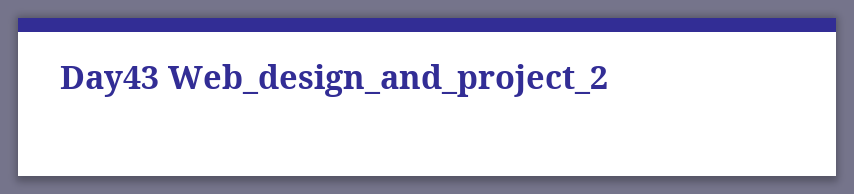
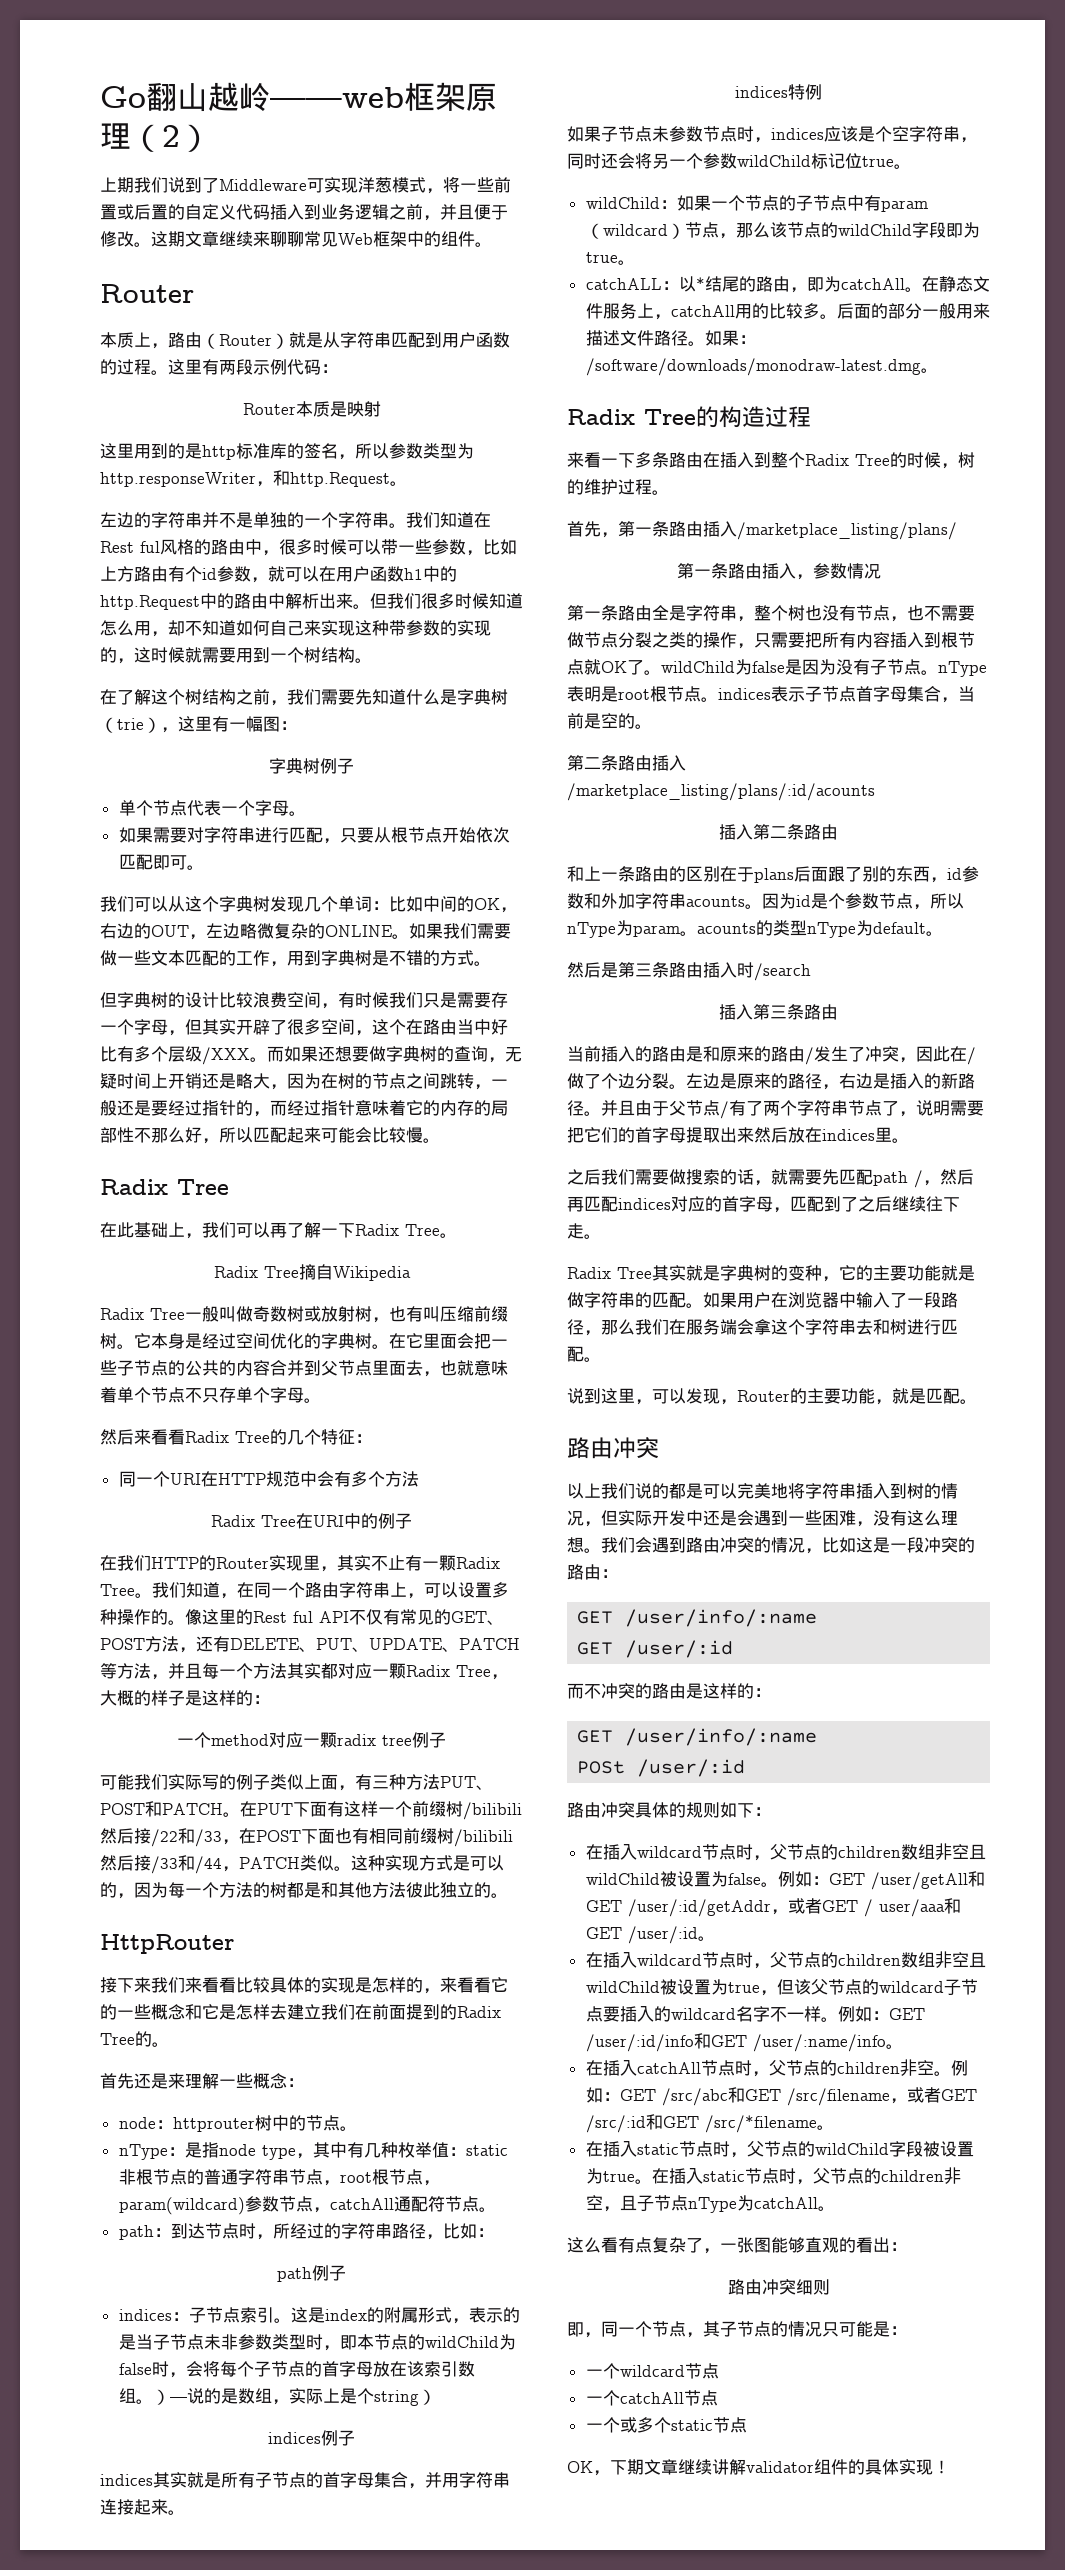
- Day43 Web_design_and_project_2
+ Go翻山越岭——web框架原理（2）
+ 上期我们说到了Middleware可实现洋葱模式，将一些前置或后置的自定义代码插入到业务逻辑之前，并且便于修改。这期文章继续来聊聊常见Web框架中的组件。
+ Router
+ 本质上，路由（Router）就是从字符串匹配到用户函数的过程。这里有两段示例代码：
+ Router本质是映射
+ 这里用到的是http标准库的签名，所以参数类型为http.responseWriter，和http.Request。
+ 左边的字符串并不是单独的一个字符串。我们知道在Rest ful风格的路由中，很多时候可以带一些参数，比如上方路由有个id参数，就可以在用户函数h1中的http.Request中的路由中解析出来。但我们很多时候知道怎么用，却不知道如何自己来实现这种带参数的实现的，这时候就需要用到一个树结构。
+ 在了解这个树结构之前，我们需要先知道什么是字典树（trie），这里有一幅图：
+ 字典树例子
+ 单个节点代表一个字母。
+ 如果需要对字符串进行匹配，只要从根节点开始依次匹配即可。
+ 我们可以从这个字典树发现几个单词：比如中间的OK，右边的OUT，左边略微复杂的ONLINE。如果我们需要做一些文本匹配的工作，用到字典树是不错的方式。
+ 但字典树的设计比较浪费空间，有时候我们只是需要存一个字母，但其实开辟了很多空间，这个在路由当中好比有多个层级/XXX。而如果还想要做字典树的查询，无疑时间上开销还是略大，因为在树的节点之间跳转，一般还是要经过指针的，而经过指针意味着它的内存的局部性不那么好，所以匹配起来可能会比较慢。
+ Radix Tree
+ 在此基础上，我们可以再了解一下Radix Tree。
+ Radix Tree摘自Wikipedia
+ Radix Tree一般叫做奇数树或放射树，也有叫压缩前缀树。它本身是经过空间优化的字典树。在它里面会把一些子节点的公共的内容合并到父节点里面去，也就意味着单个节点不只存单个字母。
+ 然后来看看Radix Tree的几个特征：
+ 同一个URI在HTTP规范中会有多个方法
+ Radix Tree在URI中的例子
+ 在我们HTTP的Router实现里，其实不止有一颗Radix Tree。我们知道，在同一个路由字符串上，可以设置多种操作的。像这里的Rest ful API不仅有常见的GET、POST方法，还有DELETE、PUT、UPDATE、PATCH等方法，并且每一个方法其实都对应一颗Radix Tree，大概的样子是这样的：
+ 一个method对应一颗radix tree例子
+ 可能我们实际写的例子类似上面，有三种方法PUT、POST和PATCH。在PUT下面有这样一个前缀树/bilibili然后接/22和/33，在POST下面也有相同前缀树/bilibili然后接/33和/44，PATCH类似。这种实现方式是可以的，因为每一个方法的树都是和其他方法彼此独立的。
+ HttpRouter
+ 接下来我们来看看比较具体的实现是怎样的，来看看它的一些概念和它是怎样去建立我们在前面提到的Radix Tree的。
+ 首先还是来理解一些概念：
+ node：httprouter树中的节点。
+ nType：是指node type，其中有几种枚举值：static非根节点的普通字符串节点，root根节点，param(wildcard)参数节点，catchAll通配符节点。
+ path：到达节点时，所经过的字符串路径，比如：
+ path例子
+ indices：子节点索引。这是index的附属形式，表示的是当子节点未非参数类型时，即本节点的wildChild为false时，会将每个子节点的首字母放在该索引数组。）—说的是数组，实际上是个string）
+ indices例子
+ indices其实就是所有子节点的首字母集合，并用字符串连接起来。
+ indices特例
+ 如果子节点未参数节点时，indices应该是个空字符串，同时还会将另一个参数wildChild标记位true。
+ wildChild：如果一个节点的子节点中有param（wildcard）节点，那么该节点的wildChild字段即为true。
+ catchALL：以*结尾的路由，即为catchAll。在静态文件服务上，catchAll用的比较多。后面的部分一般用来描述文件路径。如果：/software/downloads/monodraw-latest.dmg。
+ Radix Tree的构造过程
+ 来看一下多条路由在插入到整个Radix Tree的时候，树的维护过程。
+ 首先，第一条路由插入/marketplace_listing/plans/
+ 第一条路由插入，参数情况
+ 第一条路由全是字符串，整个树也没有节点，也不需要做节点分裂之类的操作，只需要把所有内容插入到根节点就OK了。wildChild为false是因为没有子节点。nType表明是root根节点。indices表示子节点首字母集合，当前是空的。
+ 第二条路由插入/marketplace_listing/plans/:id/acounts
+ 插入第二条路由
+ 和上一条路由的区别在于plans后面跟了别的东西，id参数和外加字符串acounts。因为id是个参数节点，所以nType为param。acounts的类型nType为default。
+ 然后是第三条路由插入时/search
+ 插入第三条路由
+ 当前插入的路由是和原来的路由/发生了冲突，因此在/做了个边分裂。左边是原来的路径，右边是插入的新路径。并且由于父节点/有了两个字符串节点了，说明需要把它们的首字母提取出来然后放在indices里。
+ 之后我们需要做搜索的话，就需要先匹配path /，然后再匹配indices对应的首字母，匹配到了之后继续往下走。
+ Radix Tree其实就是字典树的变种，它的主要功能就是做字符串的匹配。如果用户在浏览器中输入了一段路径，那么我们在服务端会拿这个字符串去和树进行匹配。
+ 说到这里，可以发现，Router的主要功能，就是匹配。
+ 路由冲突
+ 以上我们说的都是可以完美地将字符串插入到树的情况，但实际开发中还是会遇到一些困难，没有这么理想。我们会遇到路由冲突的情况，比如这是一段冲突的路由：
+ GET /user/info/:name
+ GET /user/:id
+ 而不冲突的路由是这样的：
+ GET /user/info/:name
+ POSt /user/:id
+ 路由冲突具体的规则如下：
+ 在插⼊wildcard节点时，⽗节点的children数组⾮空且wildChild被设置为false。例如：GET /user/getAll和GET /user/:id/getAddr，或者GET / user/aaa和GET /user/:id。
+ 在插⼊wildcard节点时，⽗节点的children数组⾮空且wildChild被设置为true，但该⽗节点的wildcard⼦节点要插⼊的wildcard名字不⼀样。例如：GET /user/:id/info和GET /user/:name/info。
+ 在插⼊catchAll节点时，⽗节点的children⾮空。例如：GET /src/abc和GET /src/filename，或者GET /src/:id和GET /src/*filename。
+ 在插⼊static节点时，⽗节点的wildChild字段被设置为true。在插⼊static节点时，⽗节点的children⾮空，且⼦节点nType为catchAll。
+ 这么看有点复杂了，一张图能够直观的看出：
+ 路由冲突细则
+ 即，同一个节点，其子节点的情况只可能是：
+ 一个wildcard节点
+ 一个catchAll节点
+ 一个或多个static节点
+ OK，下期文章继续讲解validator组件的具体实现！

